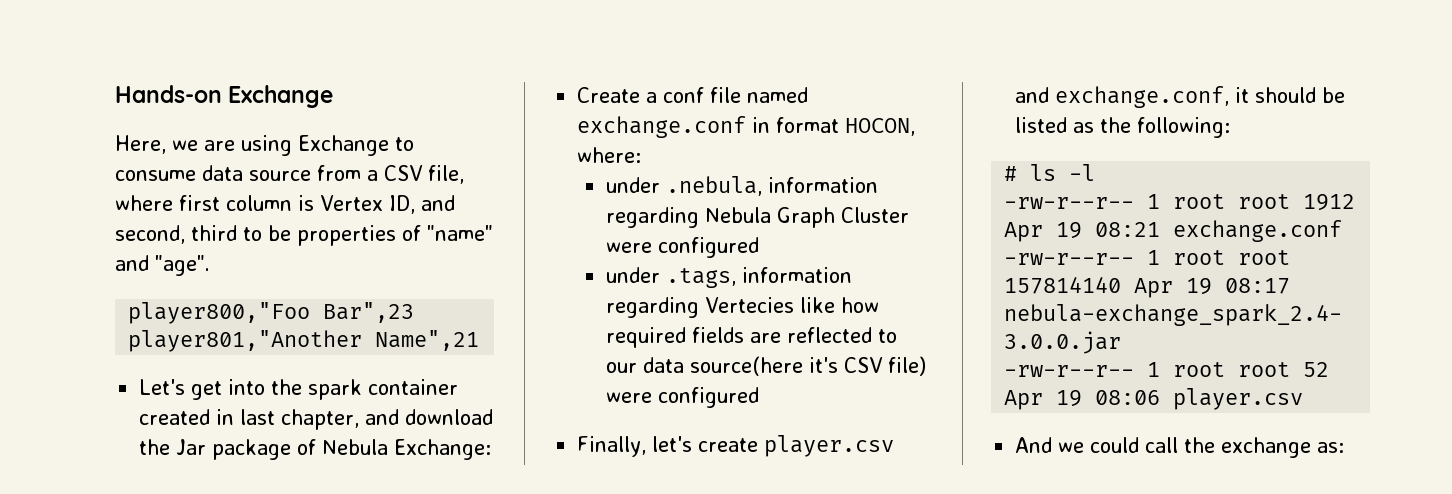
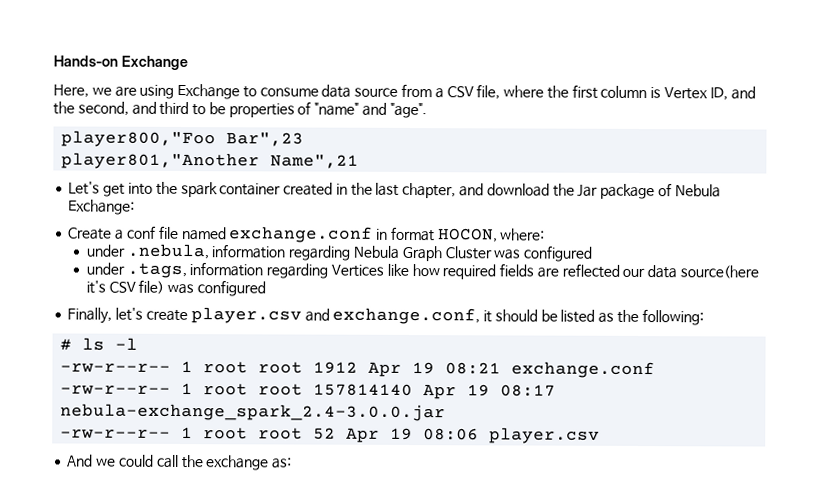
- Here, we are using Exchange to consume data source from a CSV file, where first column is Vertex ID, and second, third to be properties of "name" and "age".
+ Here, we are using Exchange to consume data source from a CSV file, where the first column is Vertex ID, and the second, and third to be properties of "name" and "age".
- Let's get into the spark container created in last chapter, and download the Jar package of Nebula Exchange:
+ Let's get into the spark container created in the last chapter, and download the Jar package of Nebula Exchange:
- under .nebula, information regarding Nebula Graph Cluster were configured
+ under .nebula, information regarding Nebula Graph Cluster was configured
- under .tags, information regarding Vertecies like how required fields are reflected to our data source(here it's CSV file) were configured
+ under .tags, information regarding Vertices like how required fields are reflected our data source(here it's CSV file) was configured

